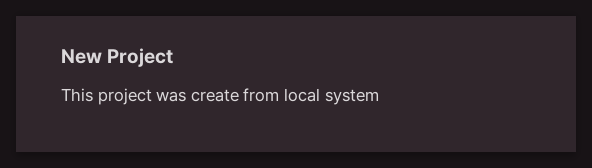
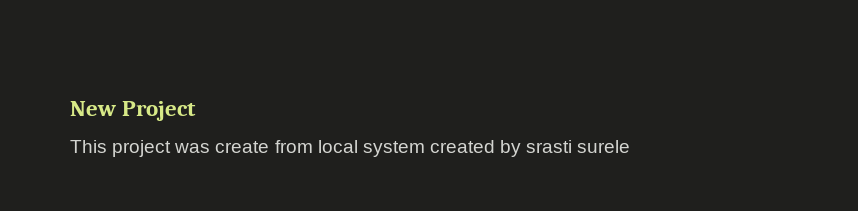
- This project was create from local system
+ This project was create from local system created by srasti surele

